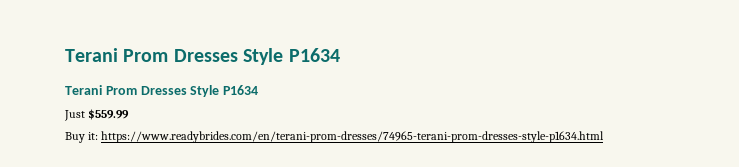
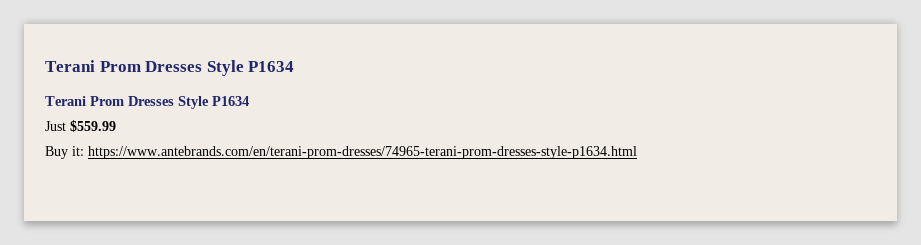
- Buy it: https://www.readybrides.com/en/terani-prom-dresses/74965-terani-prom-dresses-style-p1634.html
+ Buy it: https://www.antebrands.com/en/terani-prom-dresses/74965-terani-prom-dresses-style-p1634.html

